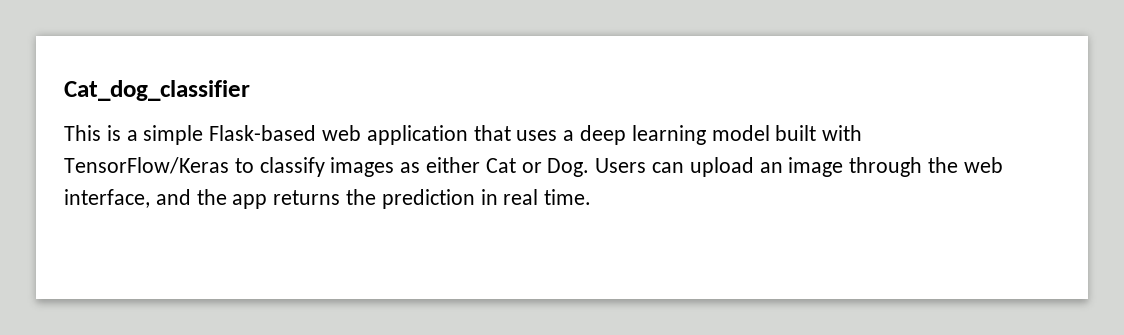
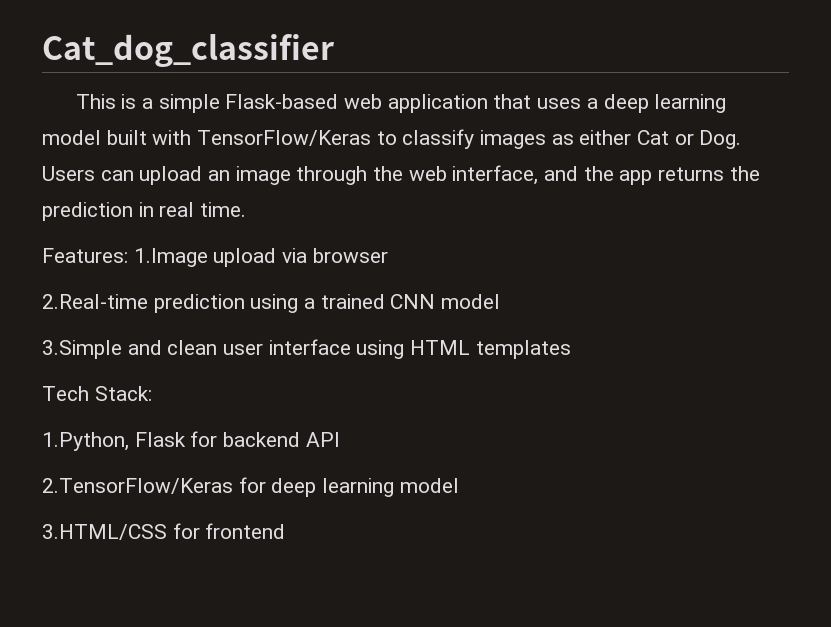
+ Features: 1.Image upload via browser
+ 2.Real-time prediction using a trained CNN model
+ 3.Simple and clean user interface using HTML templates
+ Tech Stack:
+ 1.Python, Flask for backend API
+ 2.TensorFlow/Keras for deep learning model
+ 3.HTML/CSS for frontend

